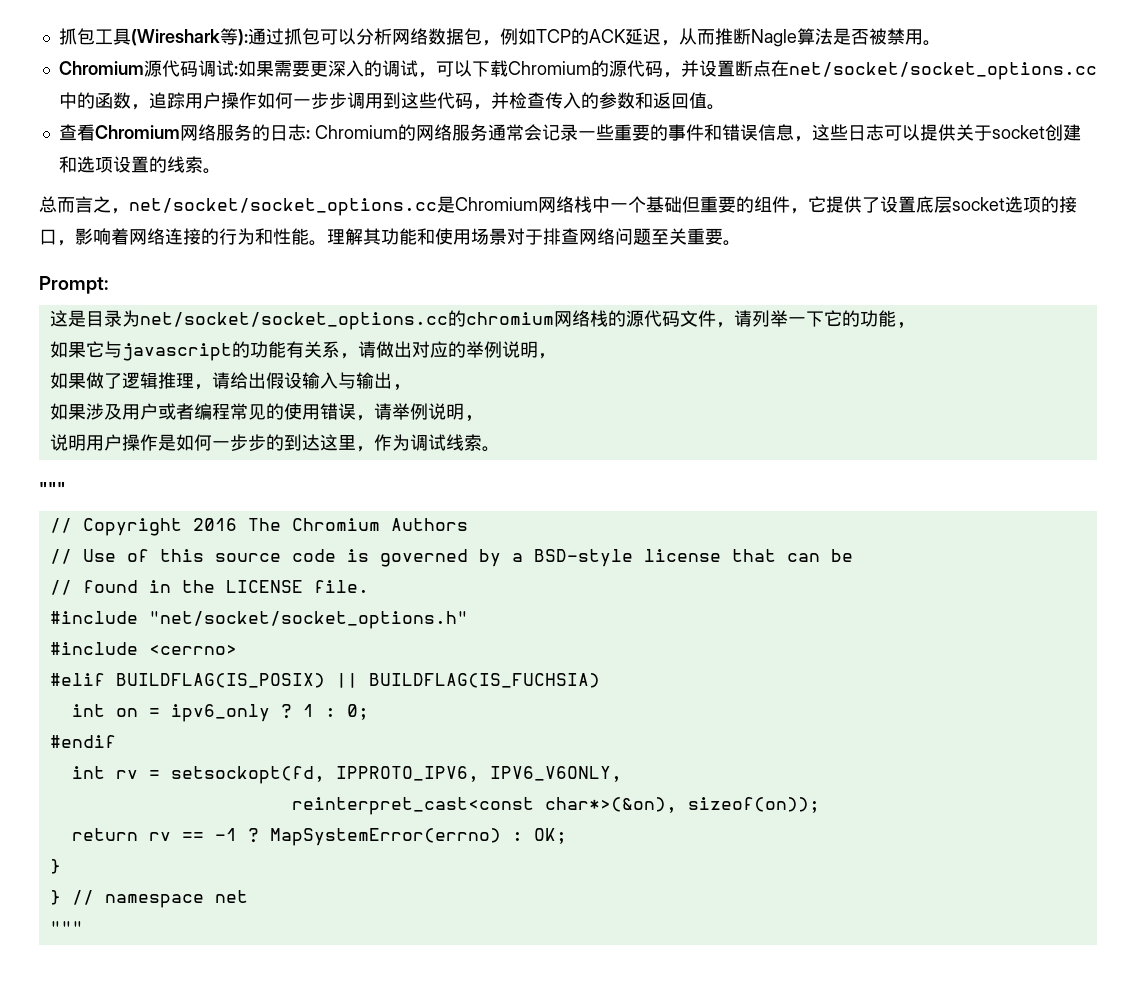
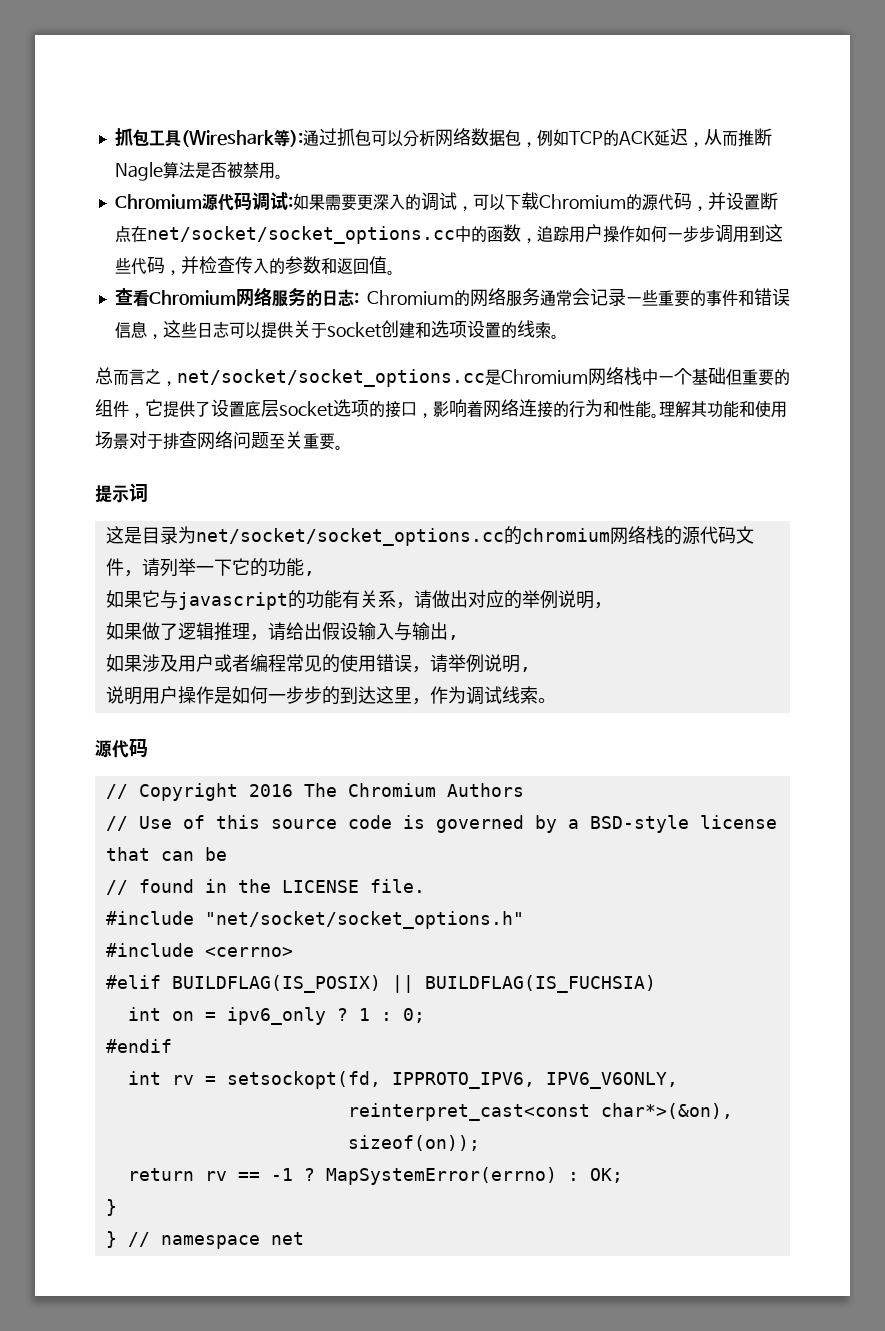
- Prompt:
+ 提示词
  说明用户操作是如何一步步的到达这里，作为调试线索。
- """
+ 源代码
  } // namespace net
- """

